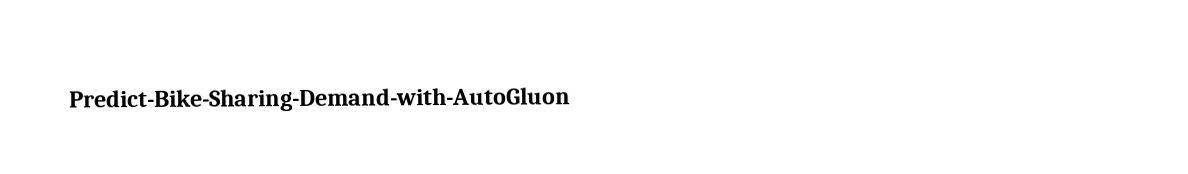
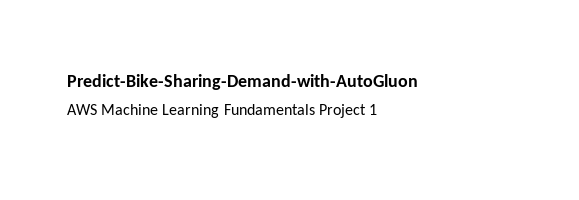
+ AWS Machine Learning Fundamentals Project 1

